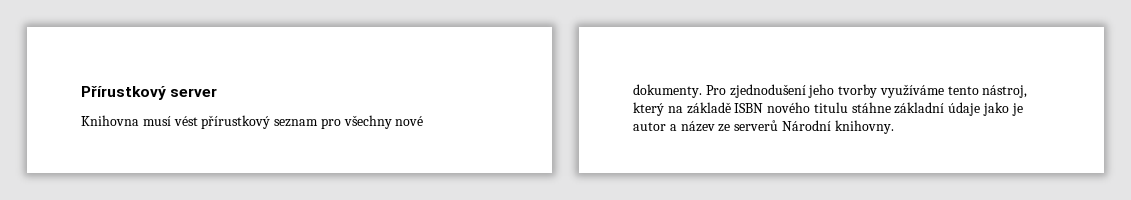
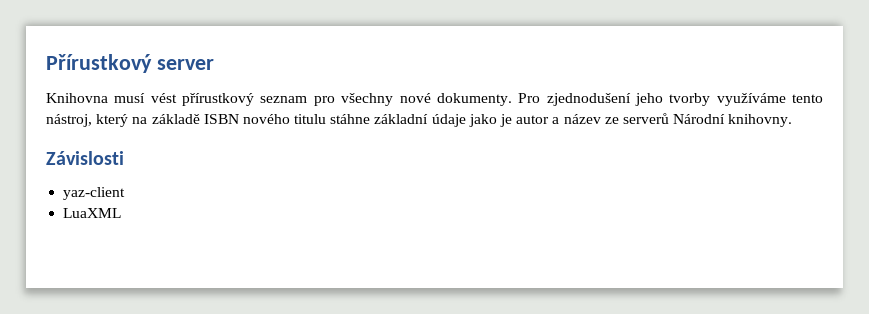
+ Závislosti
+ yaz-client
+ LuaXML

